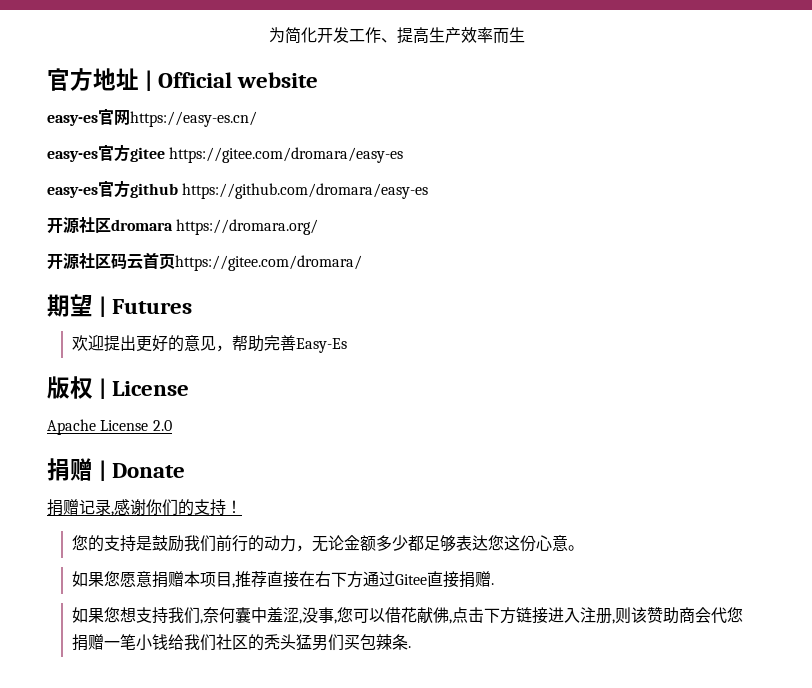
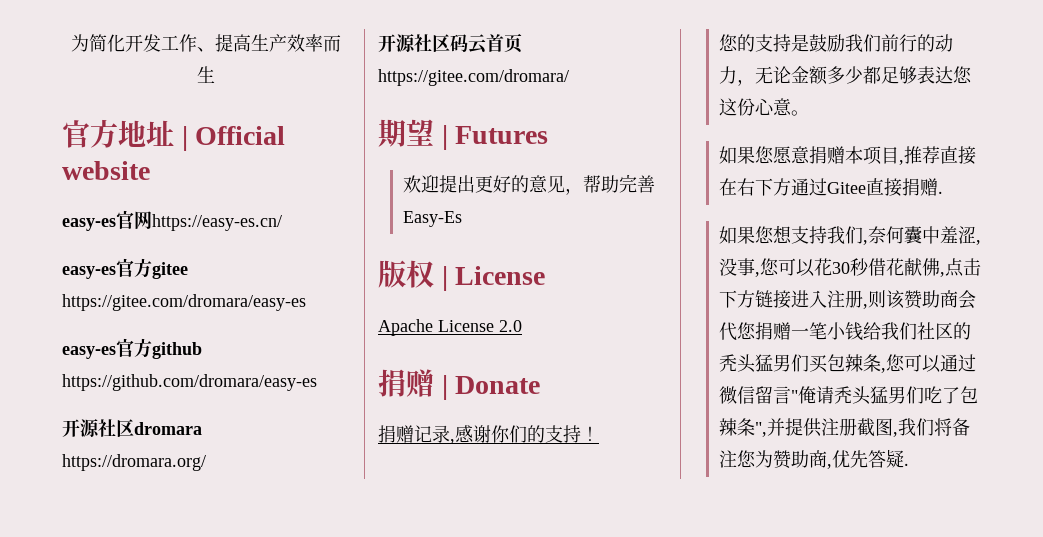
- 如果您想支持我们,奈何囊中羞涩,没事,您可以借花献佛,点击下方链接进入注册,则该赞助商会代您捐赠一笔小钱给我们社区的秃头猛男们买包辣条.
+ 如果您想支持我们,奈何囊中羞涩,没事,您可以花30秒借花献佛,点击下方链接进入注册,则该赞助商会代您捐赠一笔小钱给我们社区的秃头猛男们买包辣条,您可以通过微信留言"俺请秃头猛男们吃了包辣条",并提供注册截图,我们将备注您为赞助商,优先答疑.

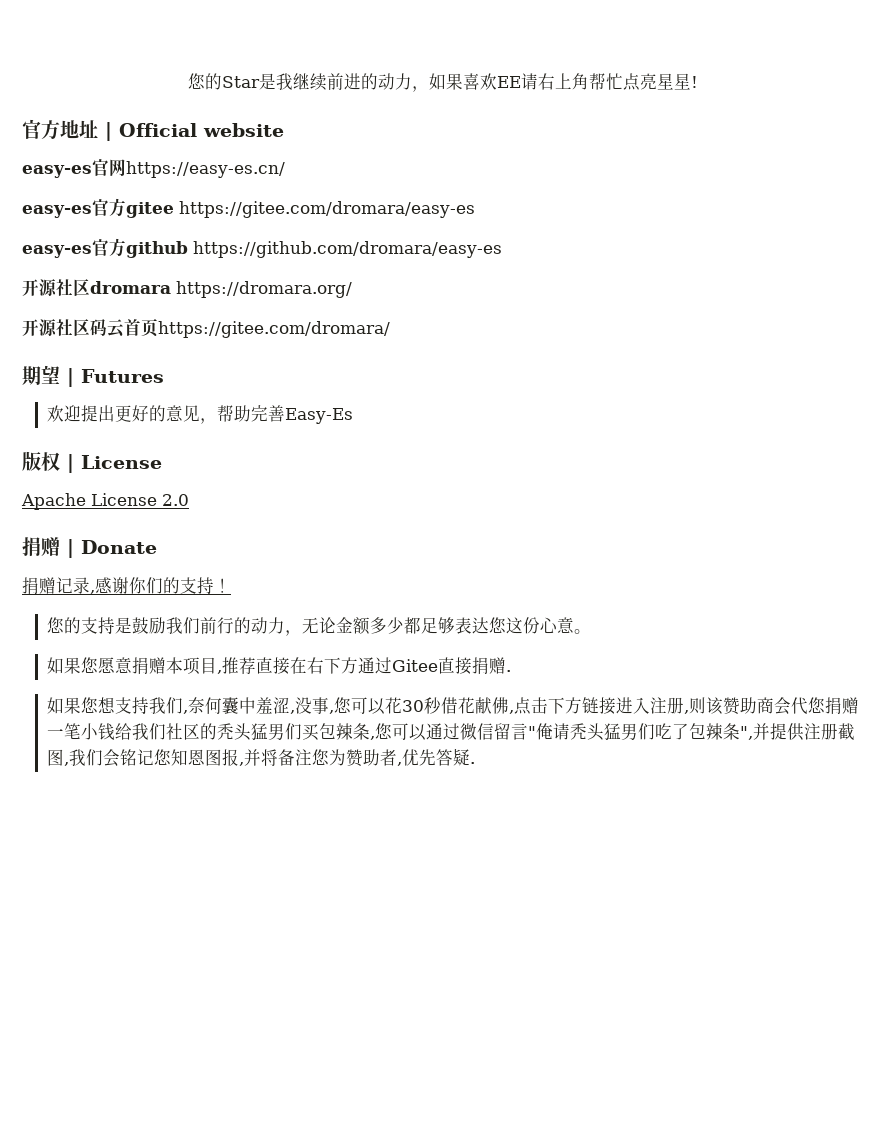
- 为简化开发工作、提高生产效率而生
+ 您的Star是我继续前进的动力，如果喜欢EE请右上角帮忙点亮星星!
- 如果您想支持我们,奈何囊中羞涩,没事,您可以花30秒借花献佛,点击下方链接进入注册,则该赞助商会代您捐赠一笔小钱给我们社区的秃头猛男们买包辣条,您可以通过微信留言"俺请秃头猛男们吃了包辣条",并提供注册截图,我们将备注您为赞助商,优先答疑.
+ 如果您想支持我们,奈何囊中羞涩,没事,您可以花30秒借花献佛,点击下方链接进入注册,则该赞助商会代您捐赠一笔小钱给我们社区的秃头猛男们买包辣条,您可以通过微信留言"俺请秃头猛男们吃了包辣条",并提供注册截图,我们会铭记您知恩图报,并将备注您为赞助者,优先答疑.

